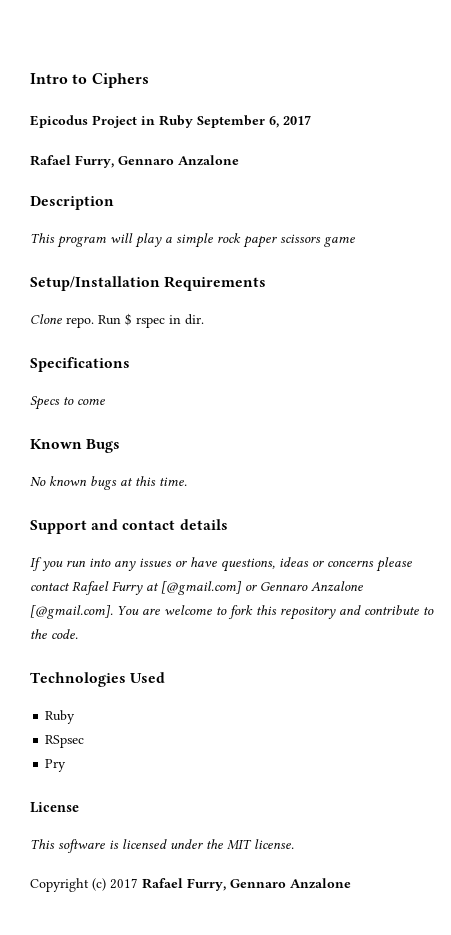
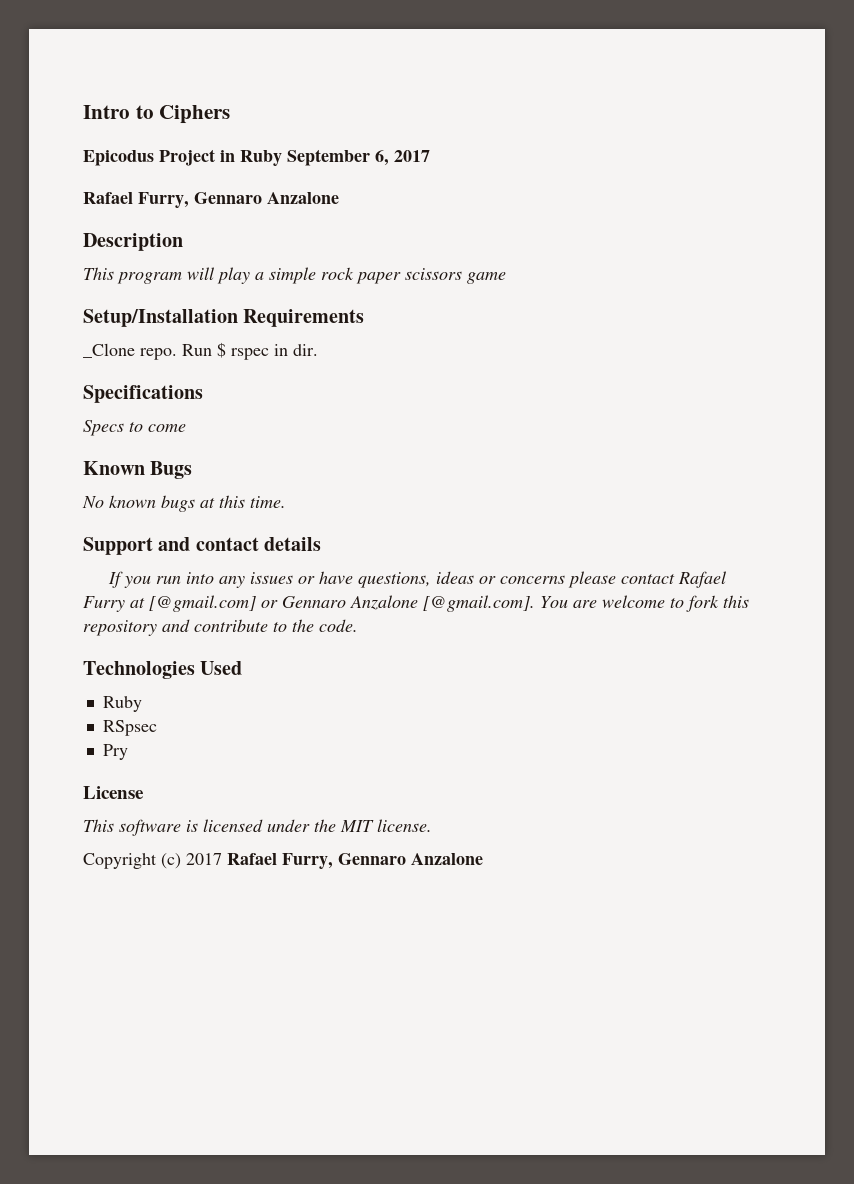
- Clone repo.
+ _Clone repo.

